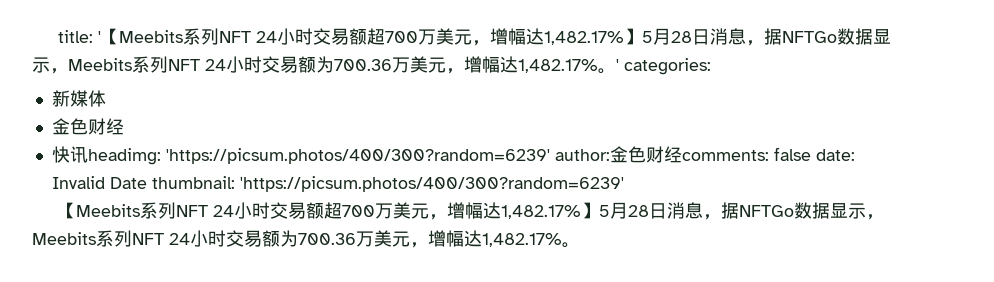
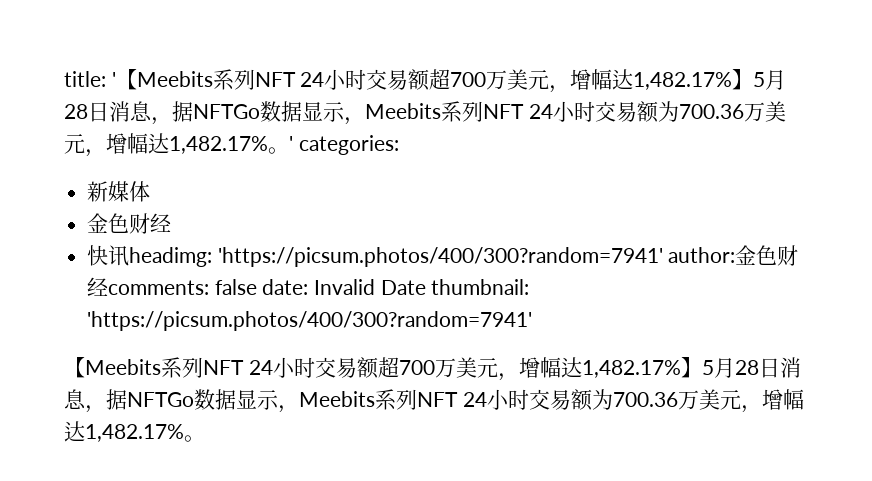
- 快讯headimg: 'https://picsum.photos/400/300?random=6239' author:金色财经comments: false date: Invalid Date thumbnail: 'https://picsum.photos/400/300?random=6239'
+ 快讯headimg: 'https://picsum.photos/400/300?random=7941' author:金色财经comments: false date: Invalid Date thumbnail: 'https://picsum.photos/400/300?random=7941'

